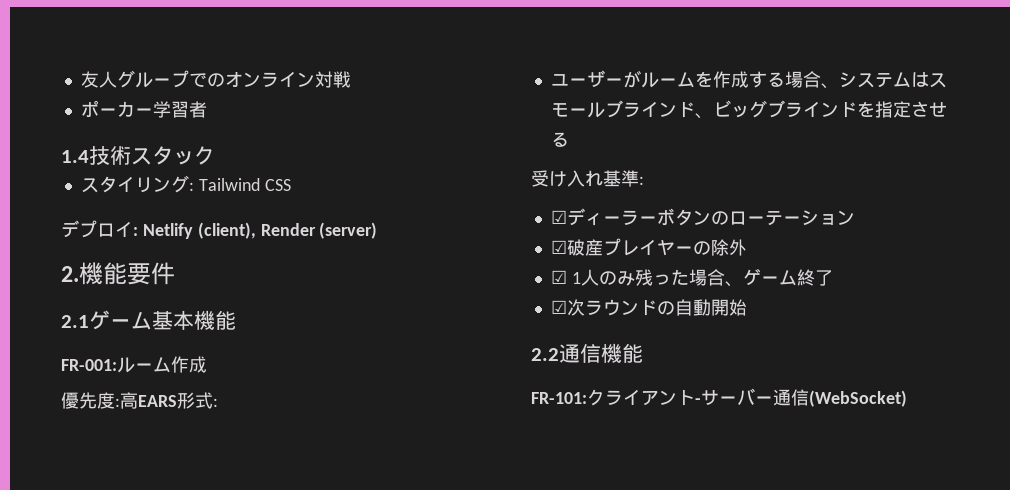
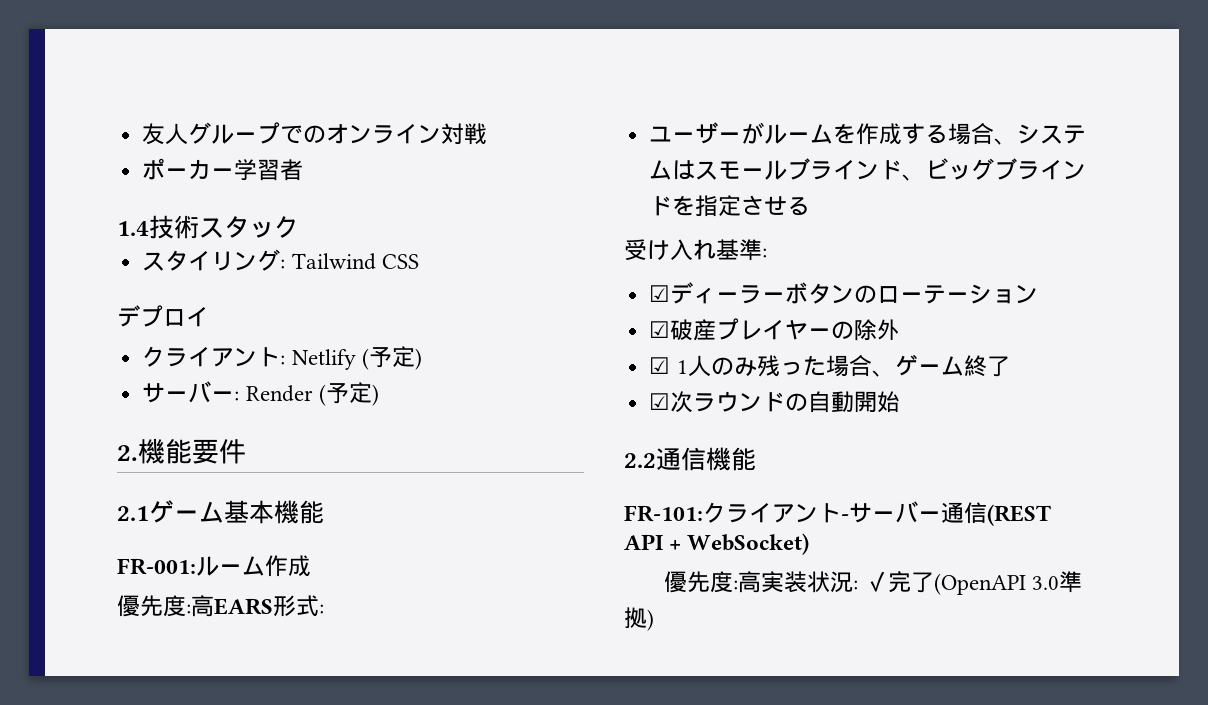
- デプロイ: Netlify (client), Render (server)
+ デプロイ
+ クライアント: Netlify (予定)
+ サーバー: Render (予定)
- FR-101:クライアント-サーバー通信(WebSocket)
+ FR-101:クライアント-サーバー通信(REST API + WebSocket)
+ 優先度:高実装状況: ✓完了(OpenAPI 3.0準拠)

